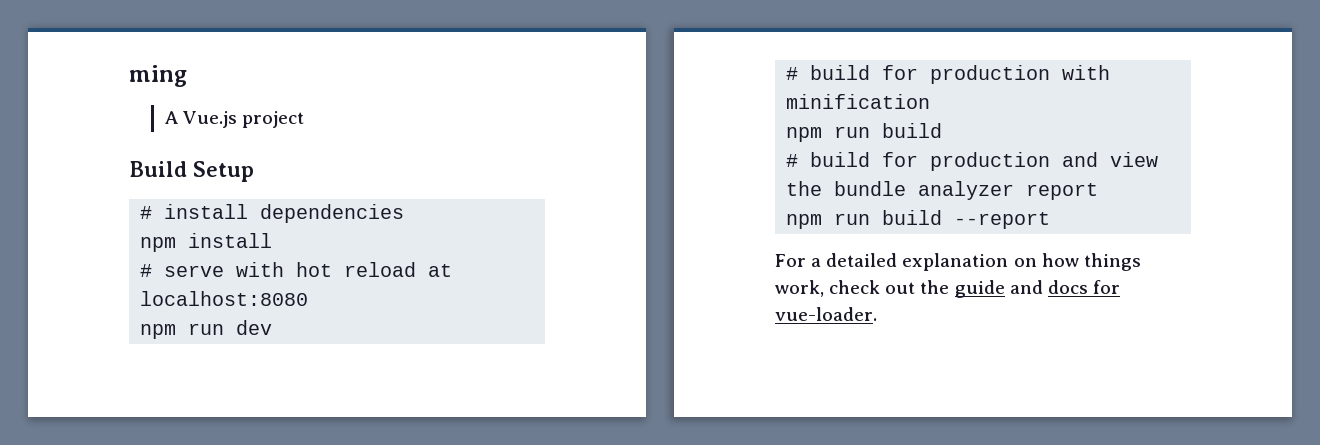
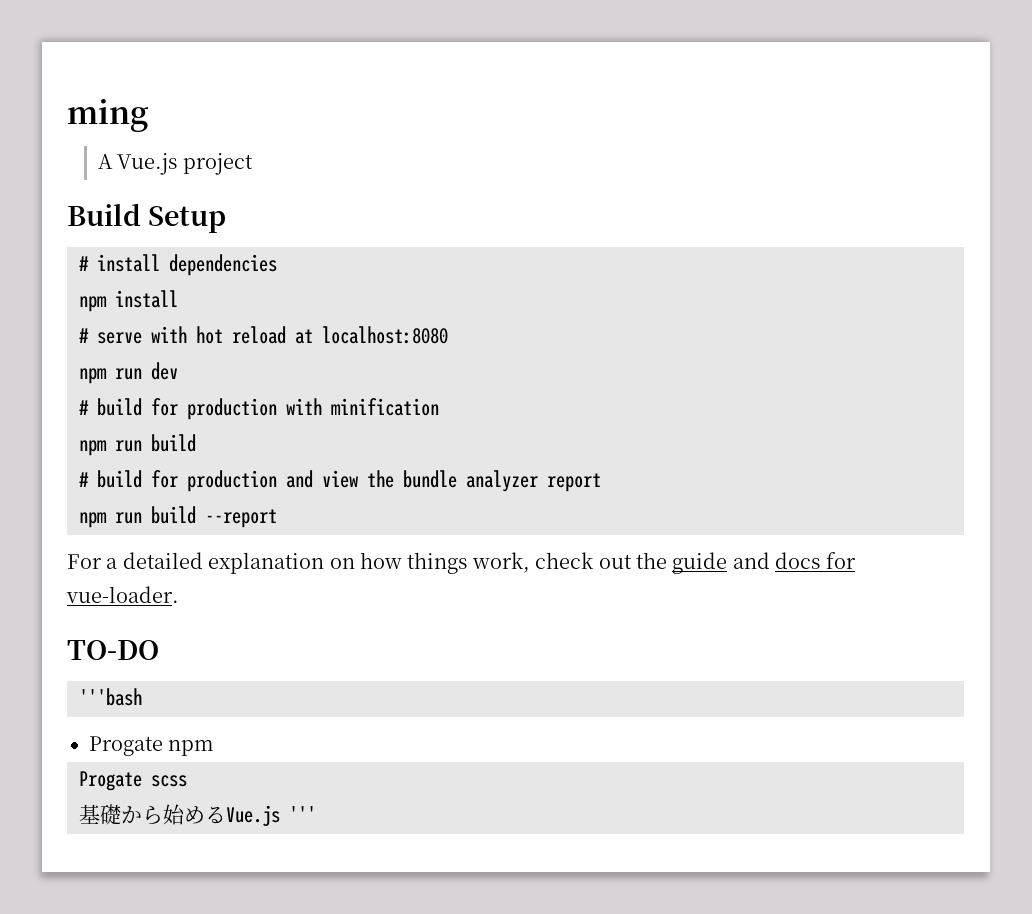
+ TO-DO
+ '''bash
+ Progate npm
+ Progate scss
+ 基礎から始めるVue.js '''

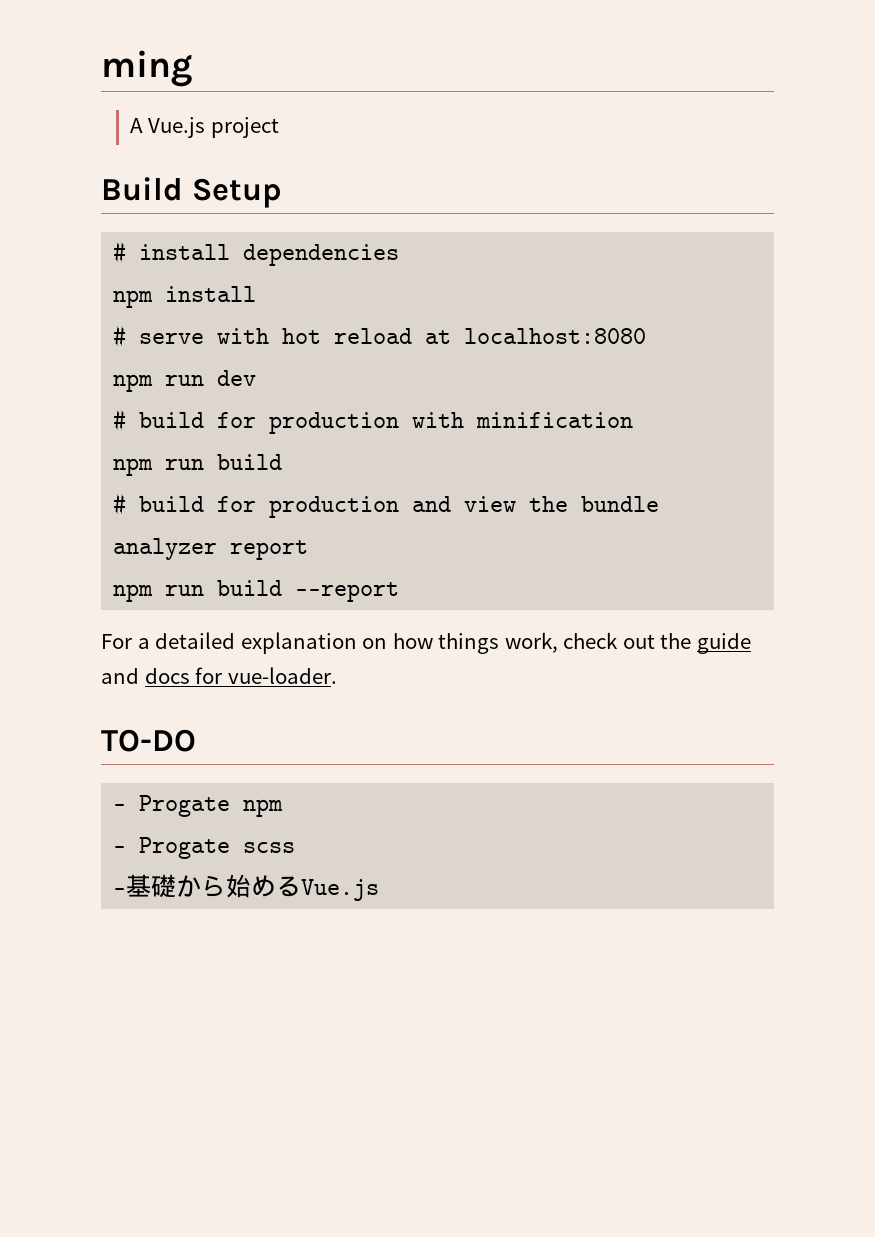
- '''bash
- Progate npm
+ - Progate npm
- Progate scss
+ - Progate scss
- 基礎から始めるVue.js '''
+ -基礎から始めるVue.js

